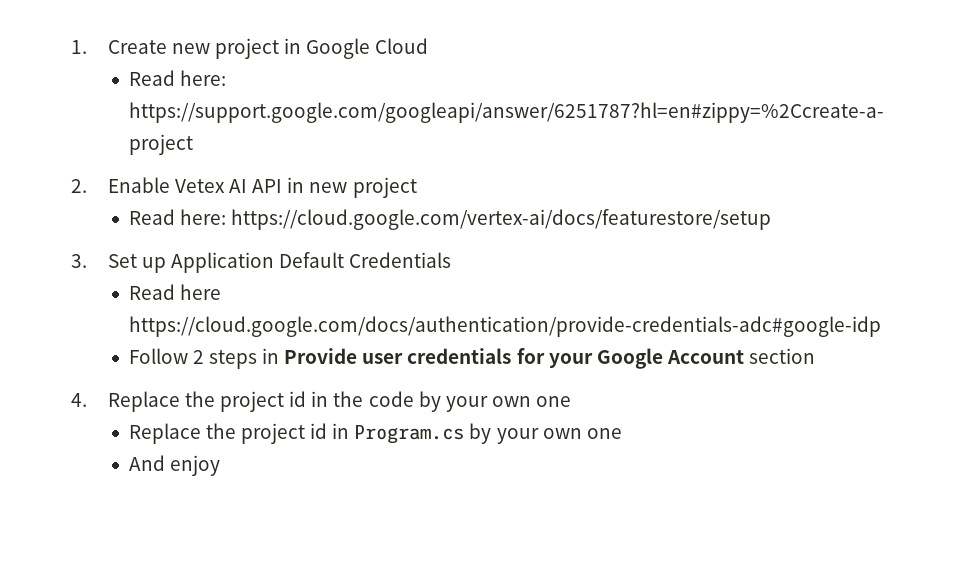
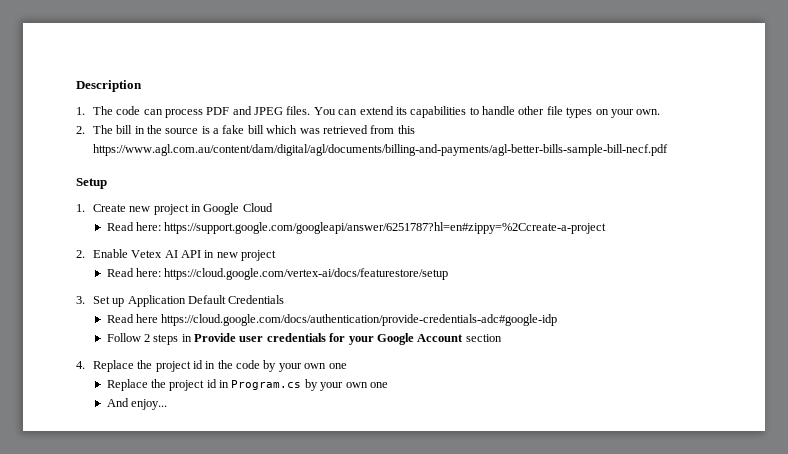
+ Description
+ 1. The code can process PDF and JPEG files. You can extend its capabilities to handle other file types on your own.
+ 2. The bill in the source is a fake bill which was retrieved from this https://www.agl.com.au/content/dam/digital/agl/documents/billing-and-payments/agl-better-bills-sample-bill-necf.pdf
+ Setup
- And enjoy
+ And enjoy...

